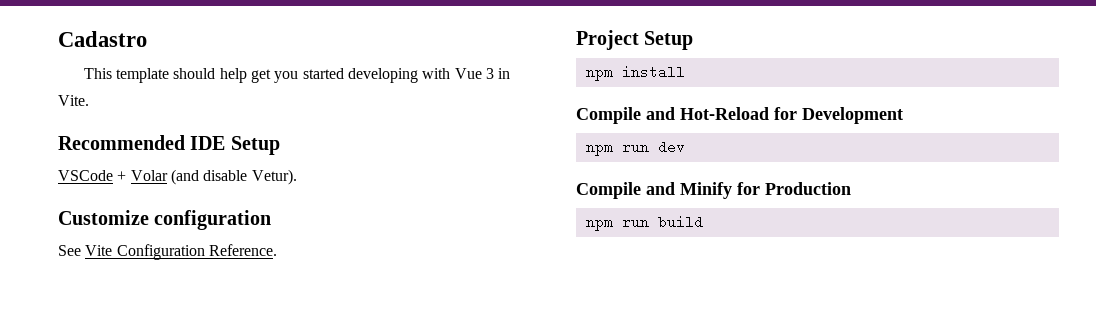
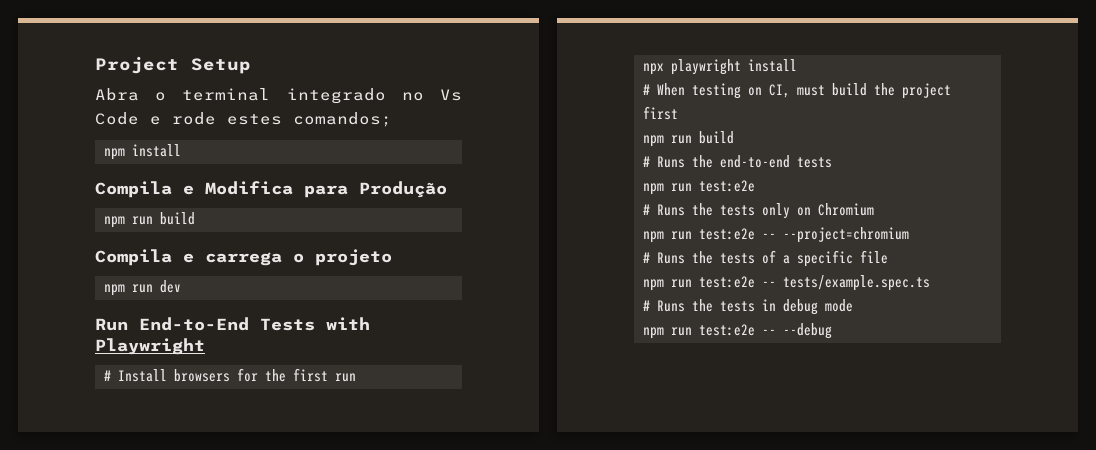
- Cadastro
- This template should help get you started developing with Vue 3 in Vite.
- Recommended IDE Setup
- VSCode + Volar (and disable Vetur).
- Customize configuration
- See Vite Configuration Reference.
  Project Setup
+ Abra o terminal integrado no Vs Code e rode estes comandos;
  npm install
- Compile and Hot-Reload for Development
+ Compila e Modifica para Produção
+ npm run build
+ Compila e carrega o projeto
  npm run dev
- Compile and Minify for Production
+ Run End-to-End Tests with Playwright
+ # Install browsers for the first run
+ npx playwright install
+ # When testing on CI, must build the project first
  npm run build
+ # Runs the end-to-end tests
+ npm run test:e2e
+ # Runs the tests only on Chromium
+ npm run test:e2e -- --project=chromium
+ # Runs the tests of a specific file
+ npm run test:e2e -- tests/example.spec.ts
+ # Runs the tests in debug mode
+ npm run test:e2e -- --debug

